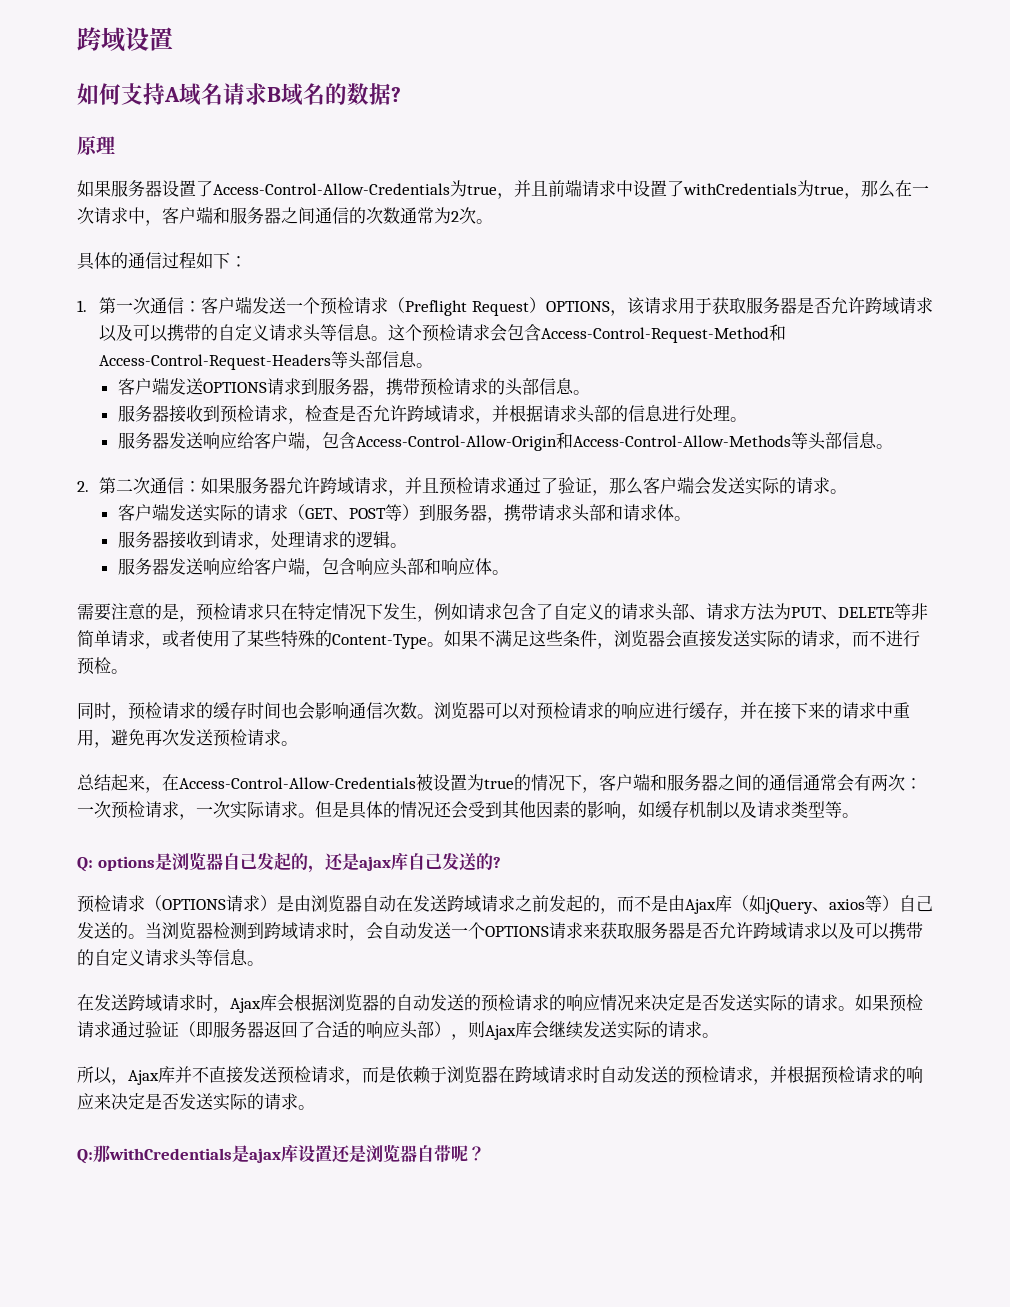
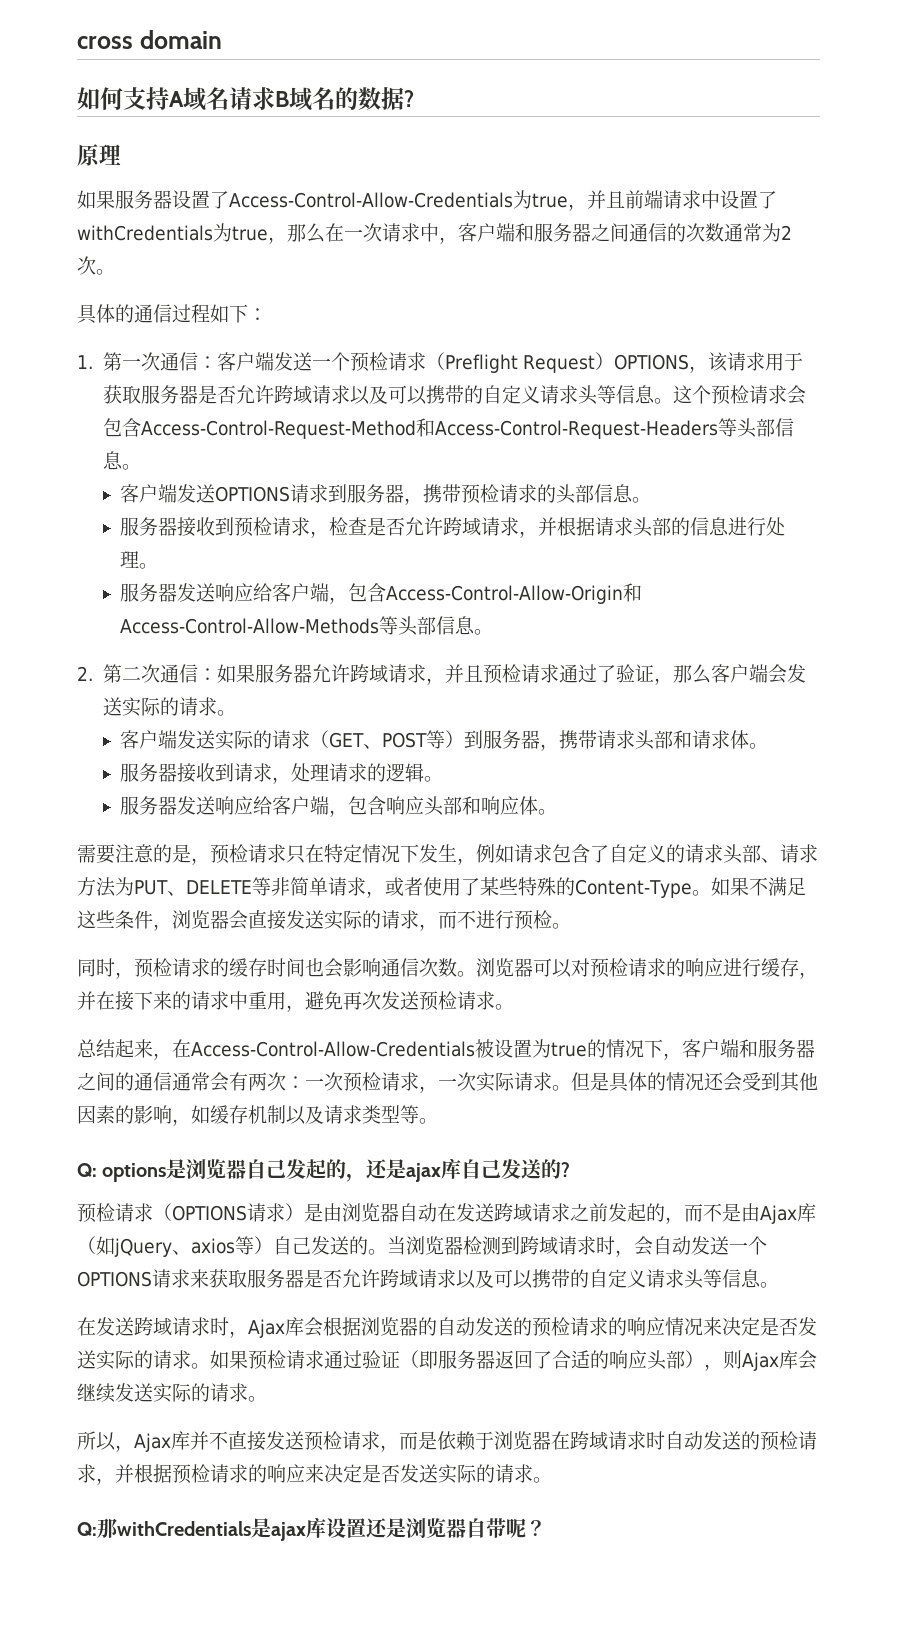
- 跨域设置
+ cross domain

